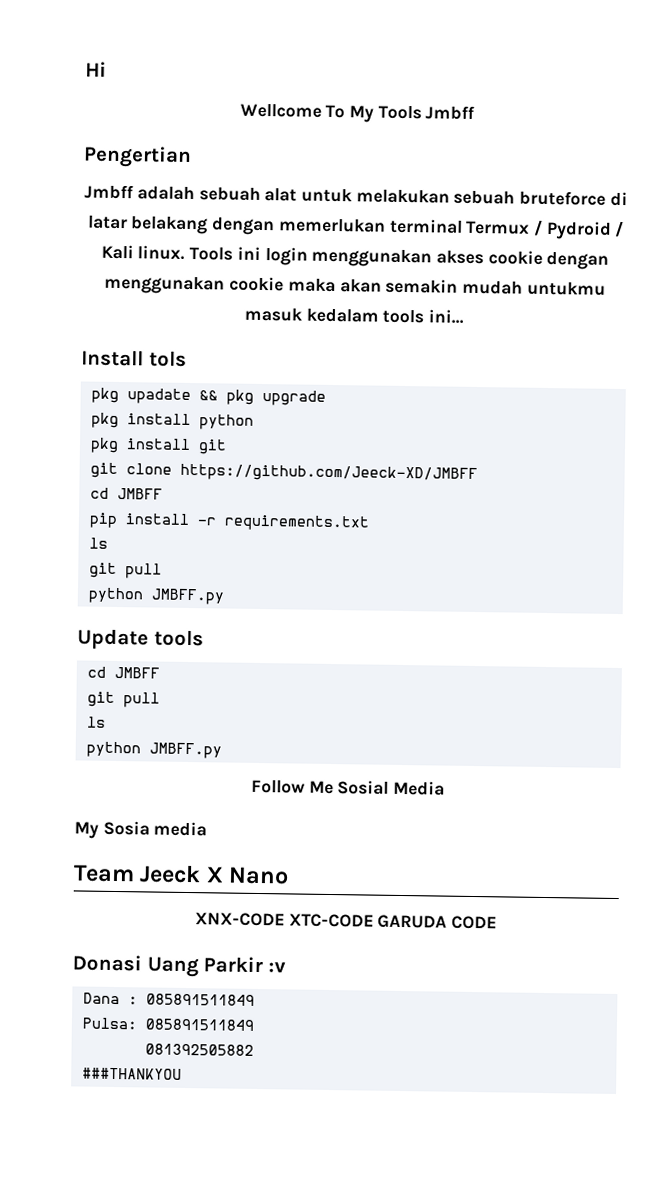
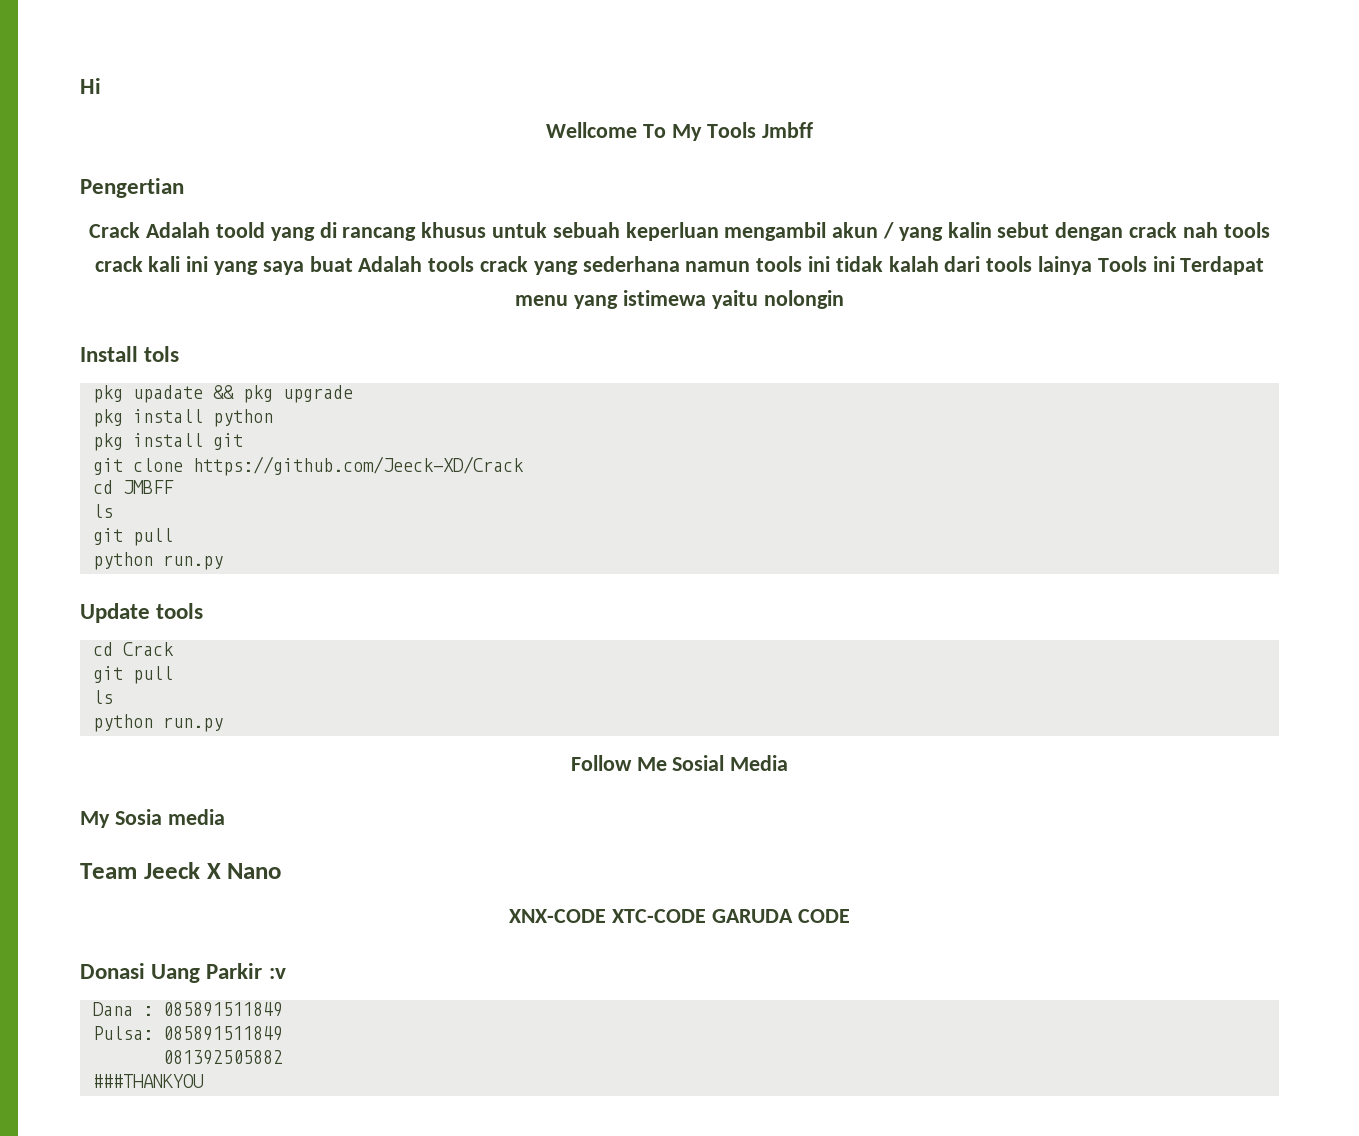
- Jmbff adalah sebuah alat untuk melakukan sebuah bruteforce di latar belakang dengan memerlukan terminal Termux / Pydroid / Kali linux. Tools ini login menggunakan akses cookie dengan menggunakan cookie maka akan semakin mudah untukmu masuk kedalam tools ini...
+ Crack Adalah toold yang di rancang khusus untuk sebuah keperluan mengambil akun / yang kalin sebut dengan crack nah tools crack kali ini yang saya buat Adalah tools crack yang sederhana namun tools ini tidak kalah dari tools lainya Tools ini Terdapat menu yang istimewa yaitu nolongin
- git clone https://github.com/Jeeck-XD/JMBFF
+ git clone https://github.com/Jeeck-XD/Crack
  cd JMBFF
- pip install -r requirements.txt
  ls
  git pull
- python JMBFF.py
+ python run.py
  Update tools
- cd JMBFF
+ cd Crack
  git pull
  ls
- python JMBFF.py
+ python run.py

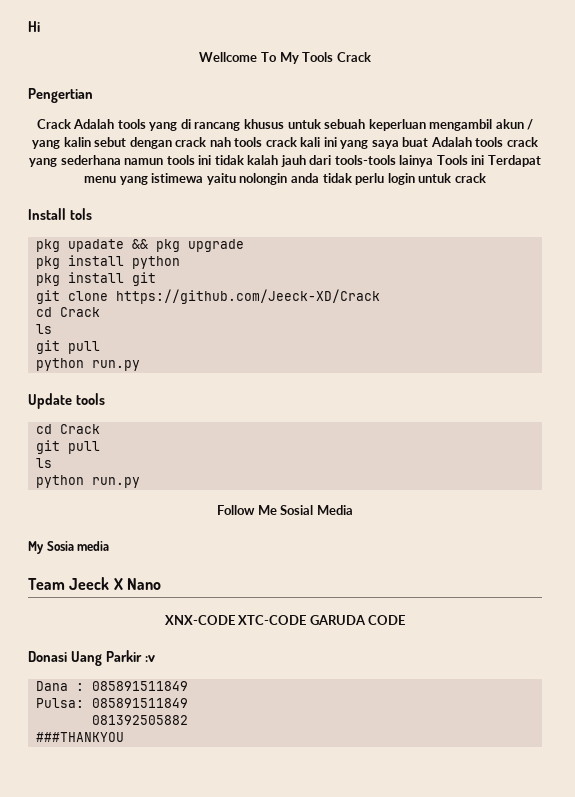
- Wellcome To My Tools Jmbff
+ Wellcome To My Tools Crack
- Crack Adalah toold yang di rancang khusus untuk sebuah keperluan mengambil akun / yang kalin sebut dengan crack nah tools crack kali ini yang saya buat Adalah tools crack yang sederhana namun tools ini tidak kalah dari tools lainya Tools ini Terdapat menu yang istimewa yaitu nolongin
+ Crack Adalah tools yang di rancang khusus untuk sebuah keperluan mengambil akun / yang kalin sebut dengan crack nah tools crack kali ini yang saya buat Adalah tools crack yang sederhana namun tools ini tidak kalah jauh dari tools-tools lainya Tools ini Terdapat menu yang istimewa yaitu nolongin anda tidak perlu login untuk crack
  git clone https://github.com/Jeeck-XD/Crack
- cd JMBFF
+ cd Crack

